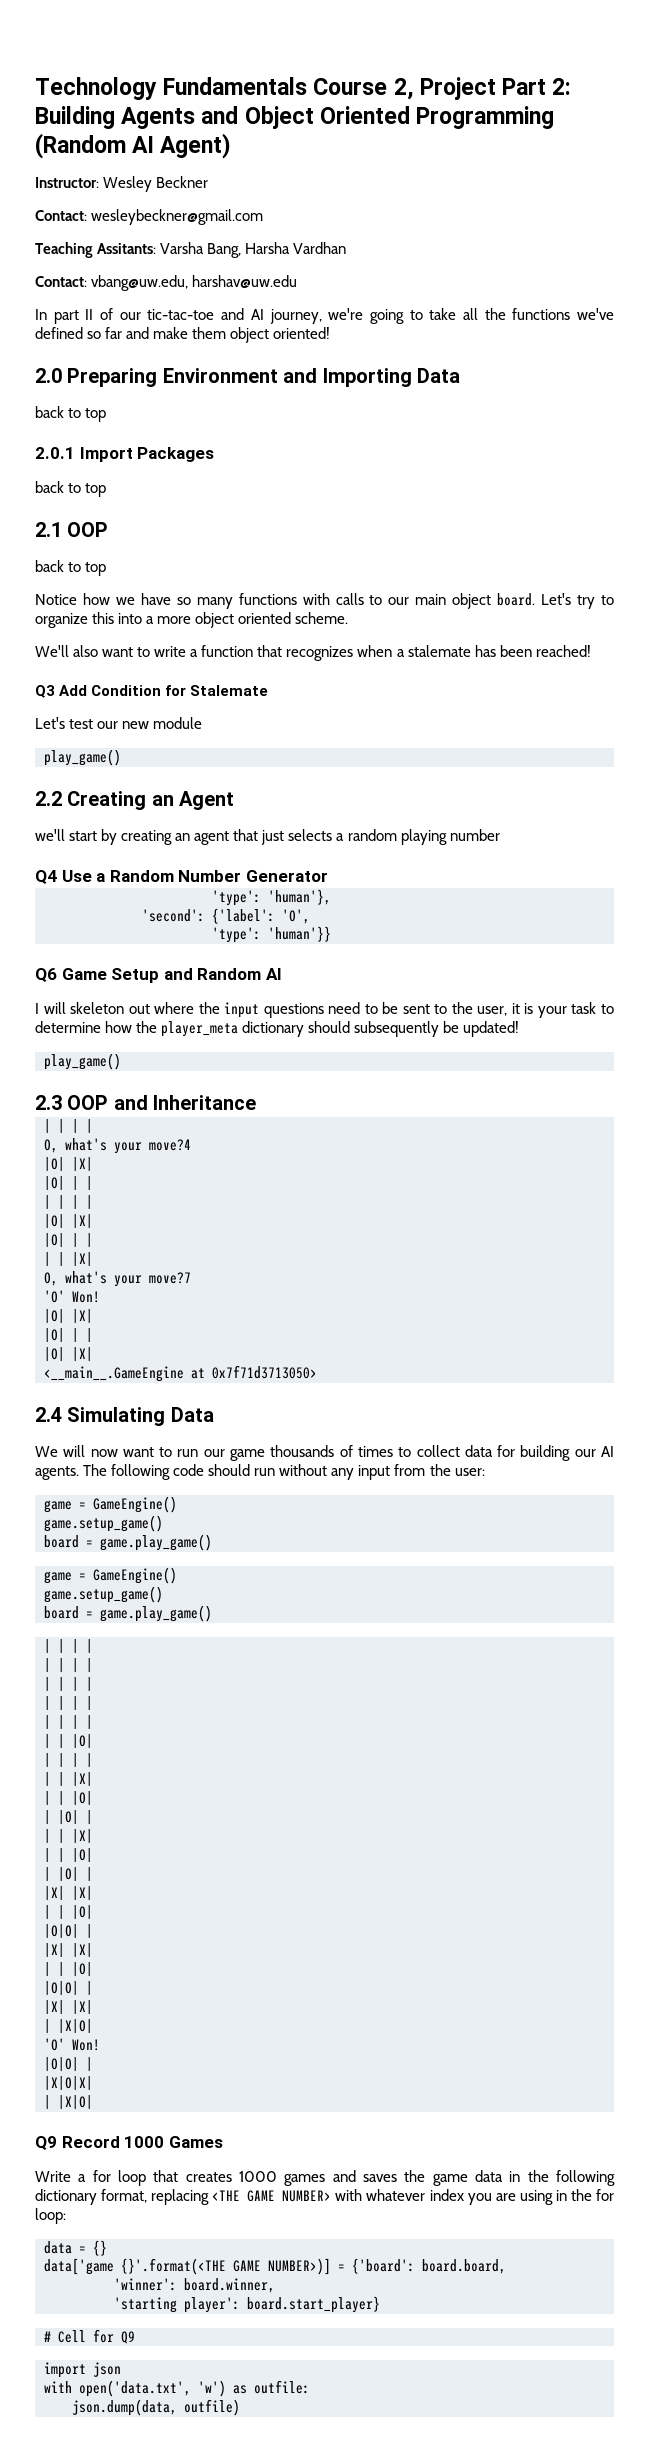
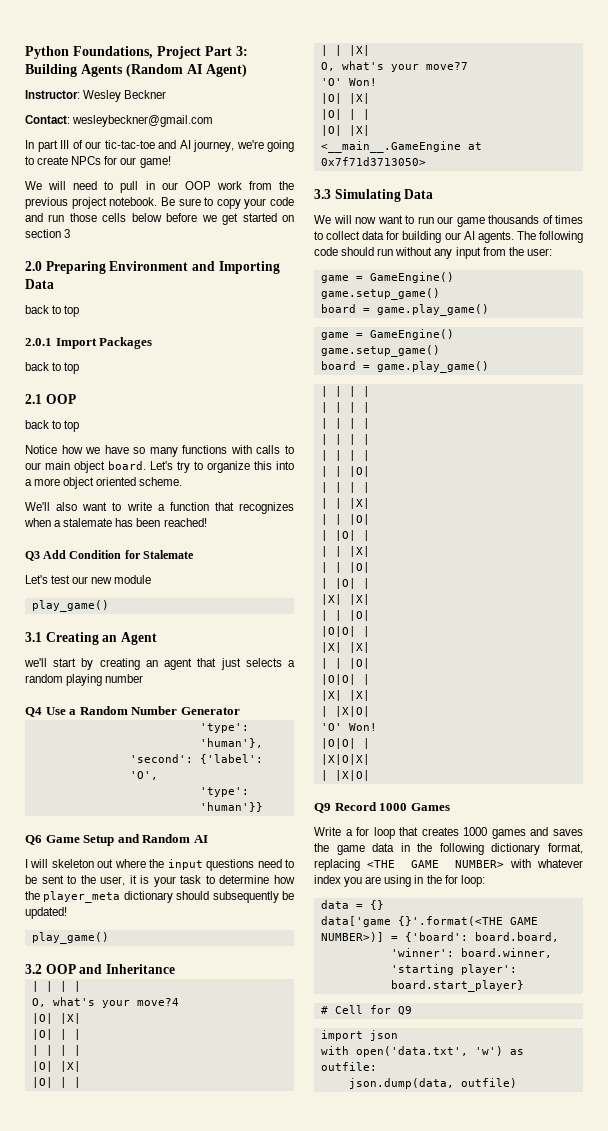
- Technology Fundamentals Course 2, Project Part 2: Building Agents and Object Oriented Programming (Random AI Agent)
+ Python Foundations, Project Part 3: Building Agents (Random AI Agent)
- Teaching Assitants: Varsha Bang, Harsha Vardhan
- Contact: vbang@uw.edu, harshav@uw.edu
- In part II of our tic-tac-toe and AI journey, we're going to take all the functions we've defined so far and make them object oriented!
+ In part III of our tic-tac-toe and AI journey, we're going to create NPCs for our game!
+ We will need to pull in our OOP work from the previous project notebook. Be sure to copy your code and run those cells below before we get started on section 3
- 2.2 Creating an Agent
+ 3.1 Creating an Agent
- 2.3 OOP and Inheritance
+ 3.2 OOP and Inheritance
- 2.4 Simulating Data
+ 3.3 Simulating Data

